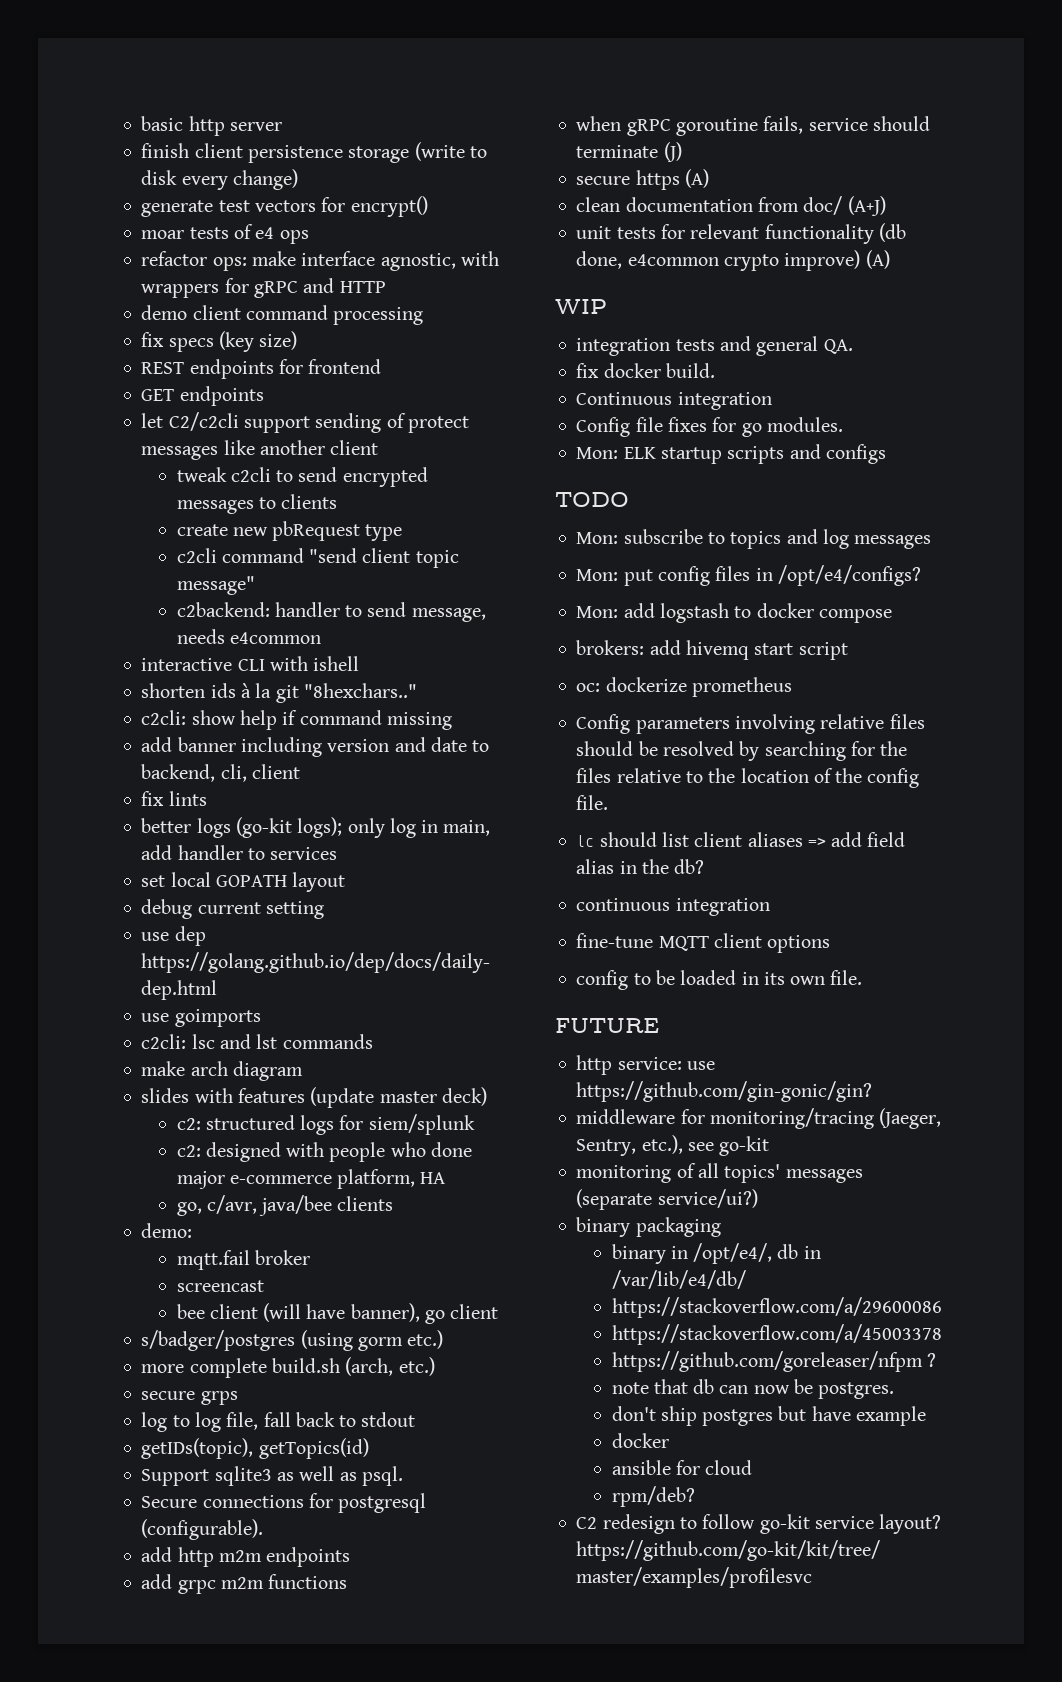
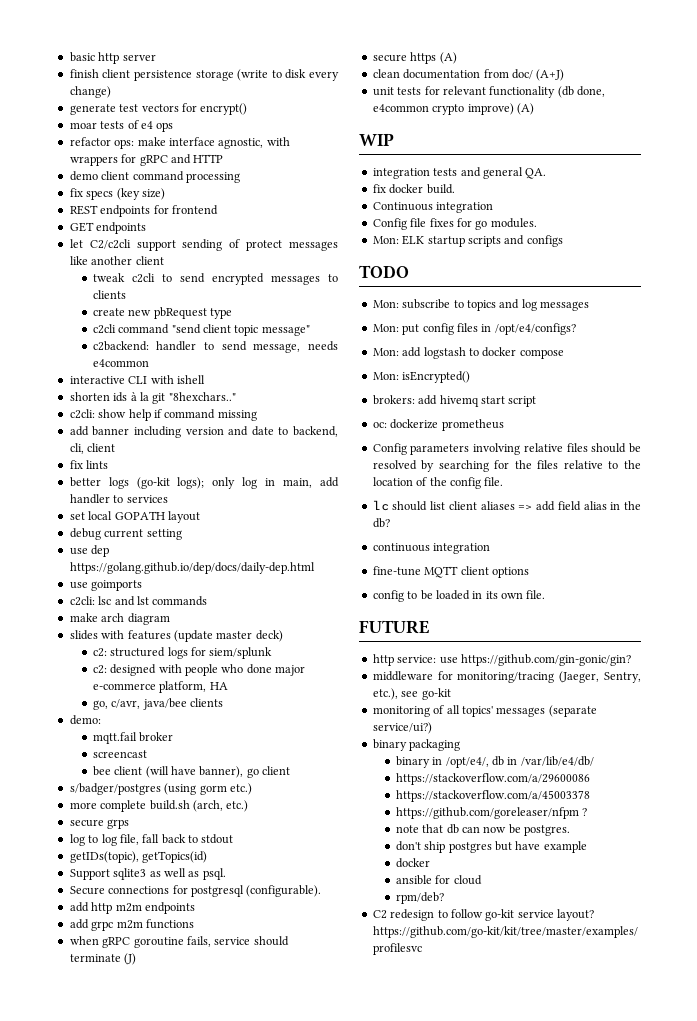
+ Mon: isEncrypted()

